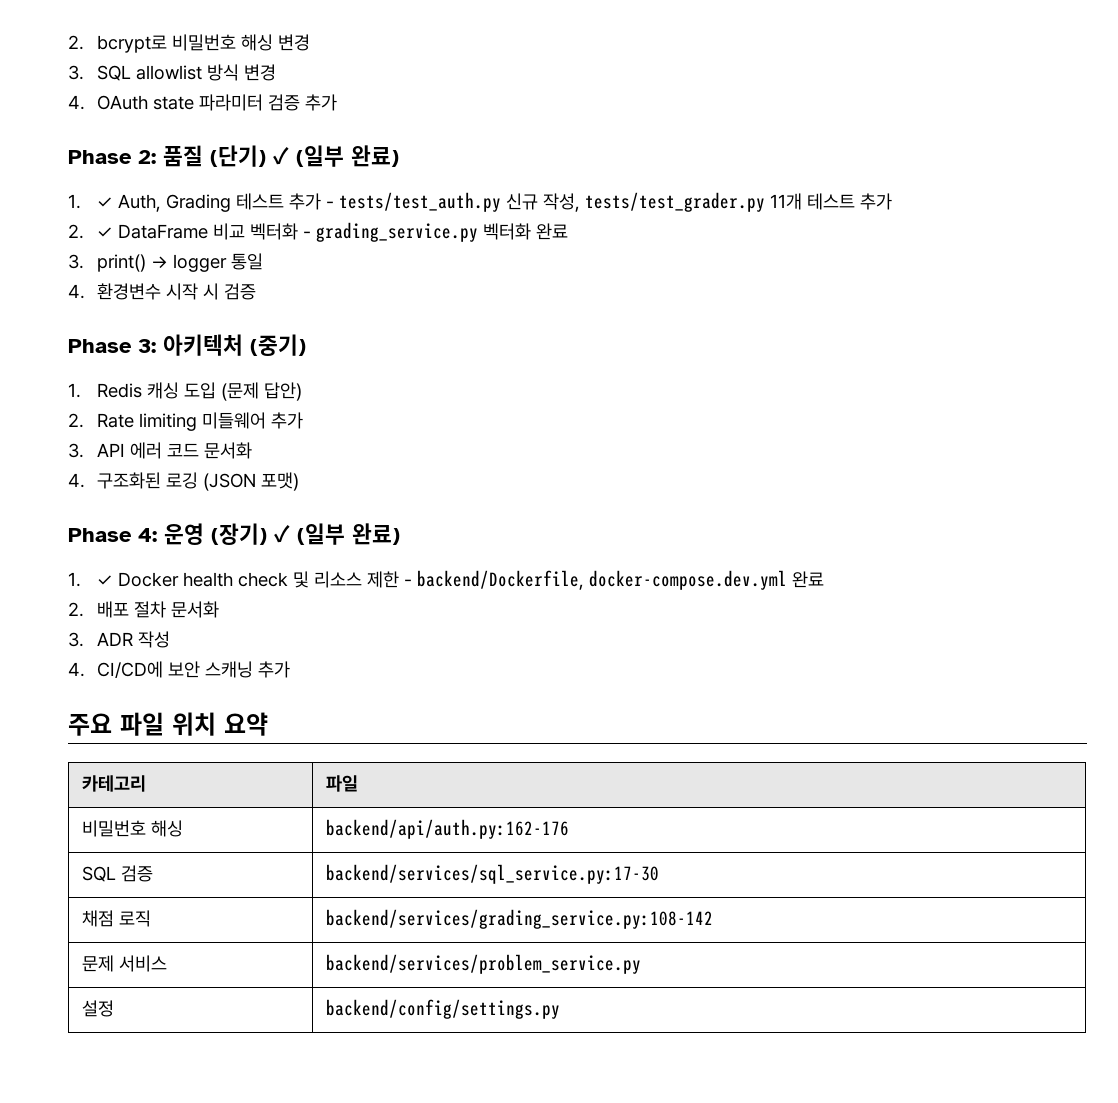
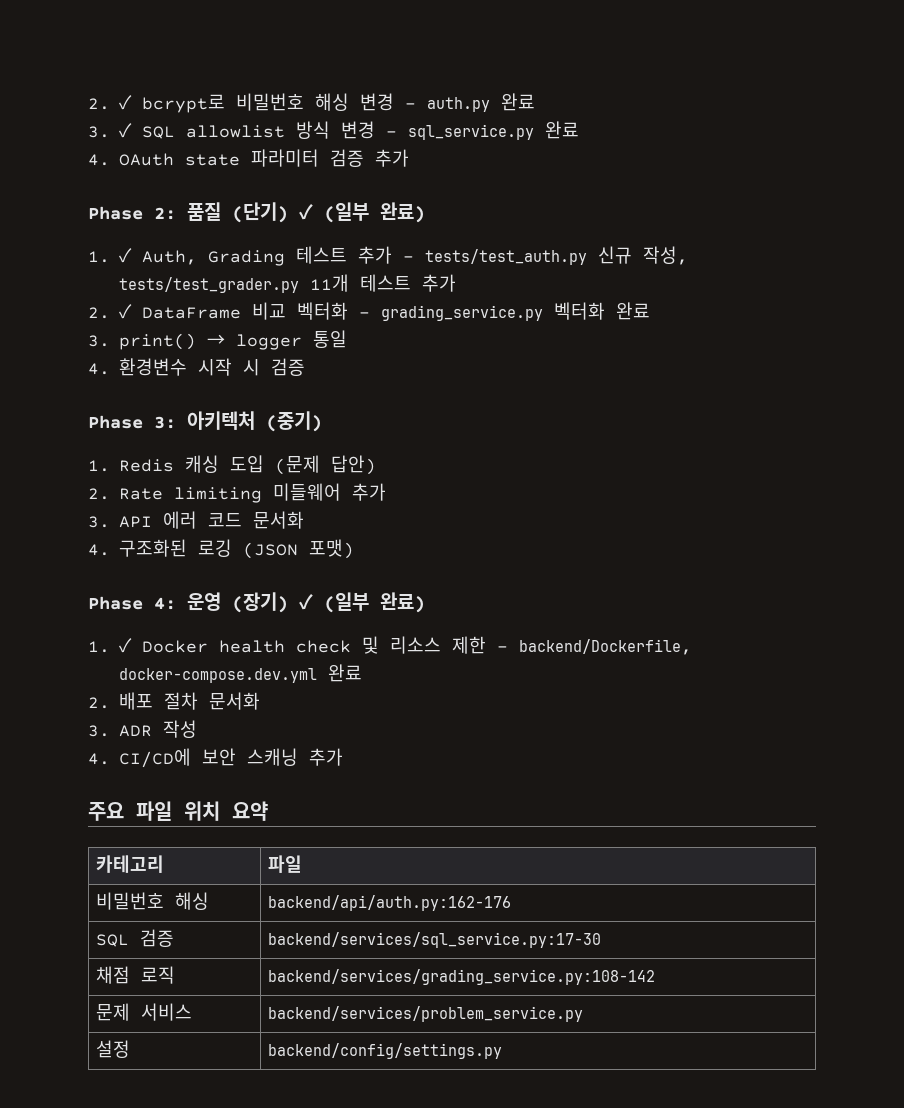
- 2. bcrypt로 비밀번호 해싱 변경
- 3. SQL allowlist 방식 변경
+ 2. ✓ bcrypt로 비밀번호 해싱 변경 - auth.py 완료
+ 3. ✓ SQL allowlist 방식 변경 - sql_service.py 완료

